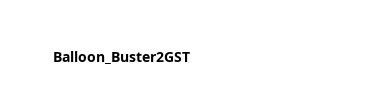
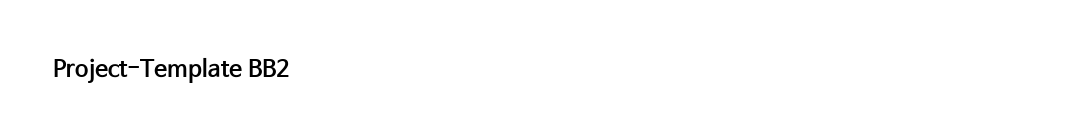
- Balloon_Buster2GST
+ Project-Template BB2

